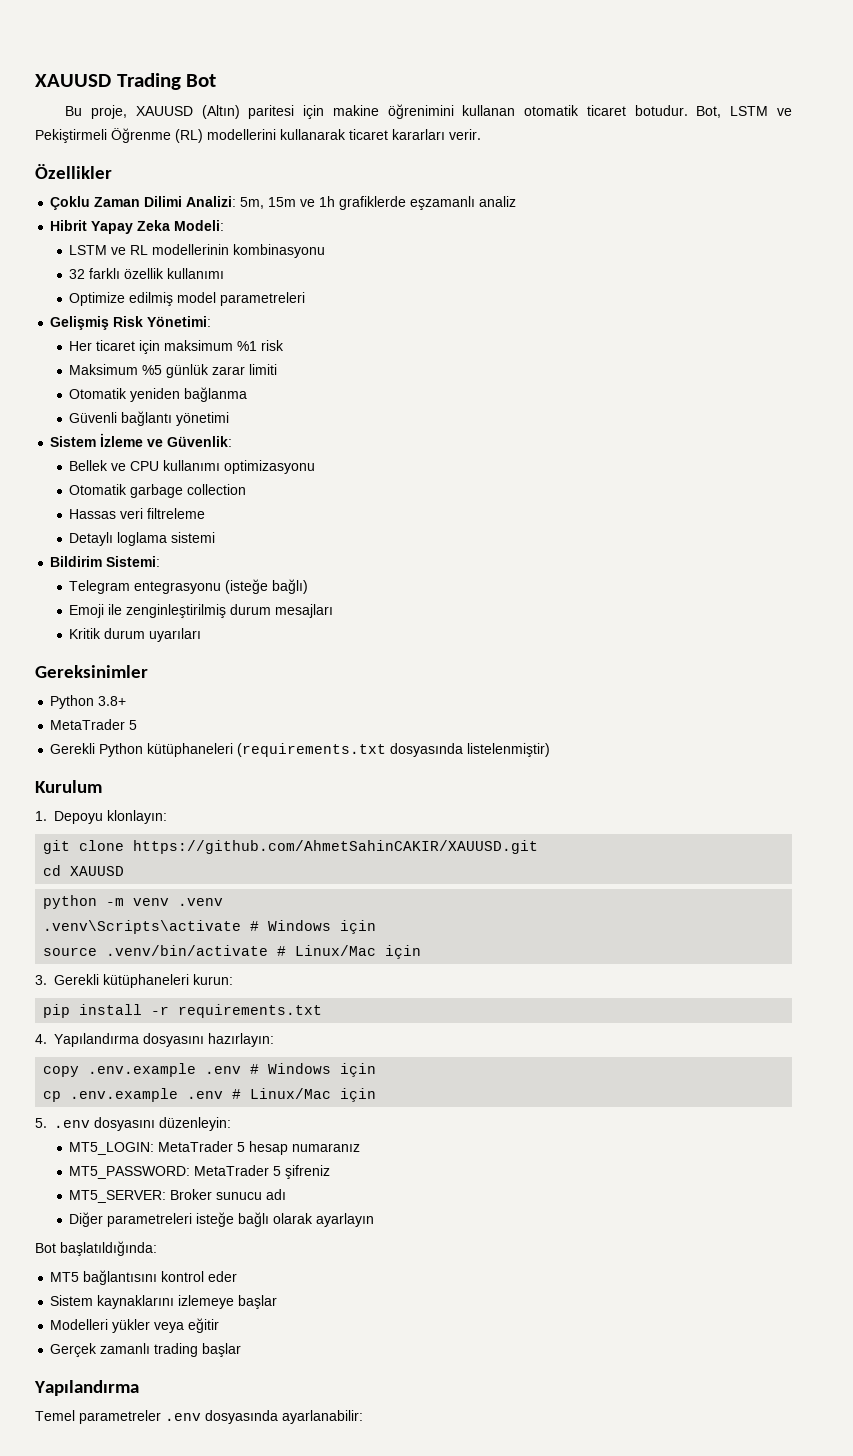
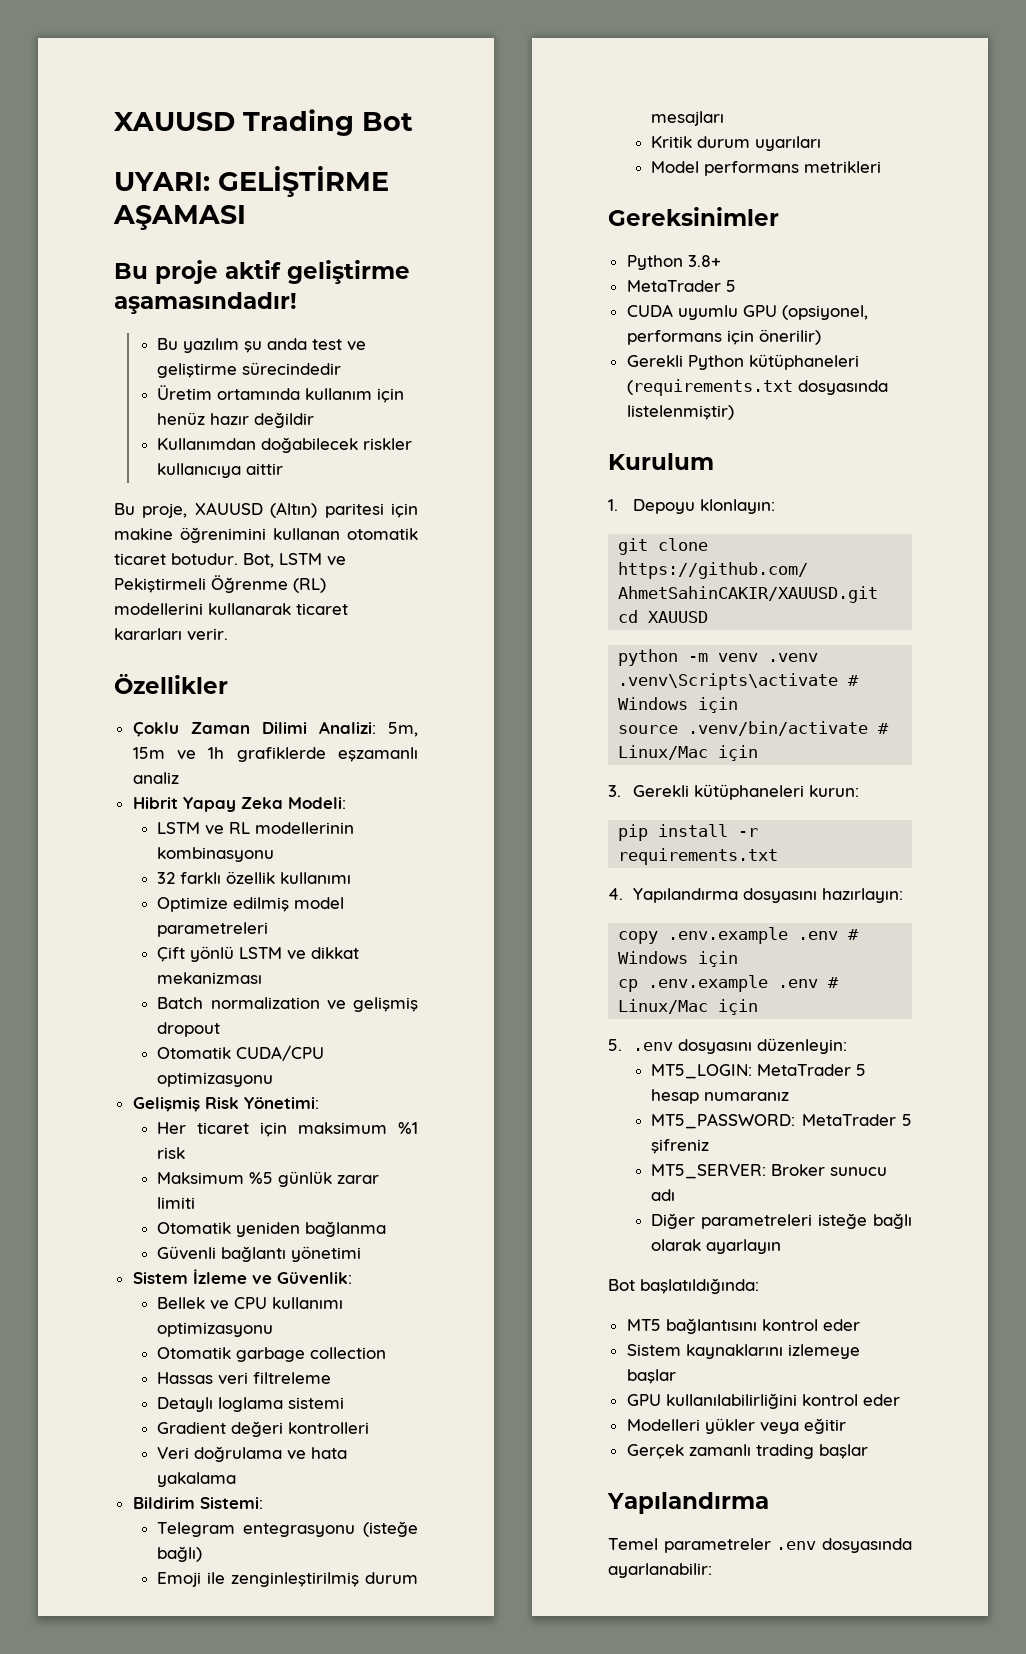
+ UYARI: GELİŞTİRME AŞAMASI
+ Bu proje aktif geliştirme aşamasındadır!
+ Bu yazılım şu anda test ve geliştirme sürecindedir
+ Üretim ortamında kullanım için henüz hazır değildir
+ Kullanımdan doğabilecek riskler kullanıcıya aittir
+ Çift yönlü LSTM ve dikkat mekanizması
+ Batch normalization ve gelişmiş dropout
+ Otomatik CUDA/CPU optimizasyonu
+ Gradient değeri kontrolleri
+ Veri doğrulama ve hata yakalama
+ Model performans metrikleri
+ CUDA uyumlu GPU (opsiyonel, performans için önerilir)
+ GPU kullanılabilirliğini kontrol eder

